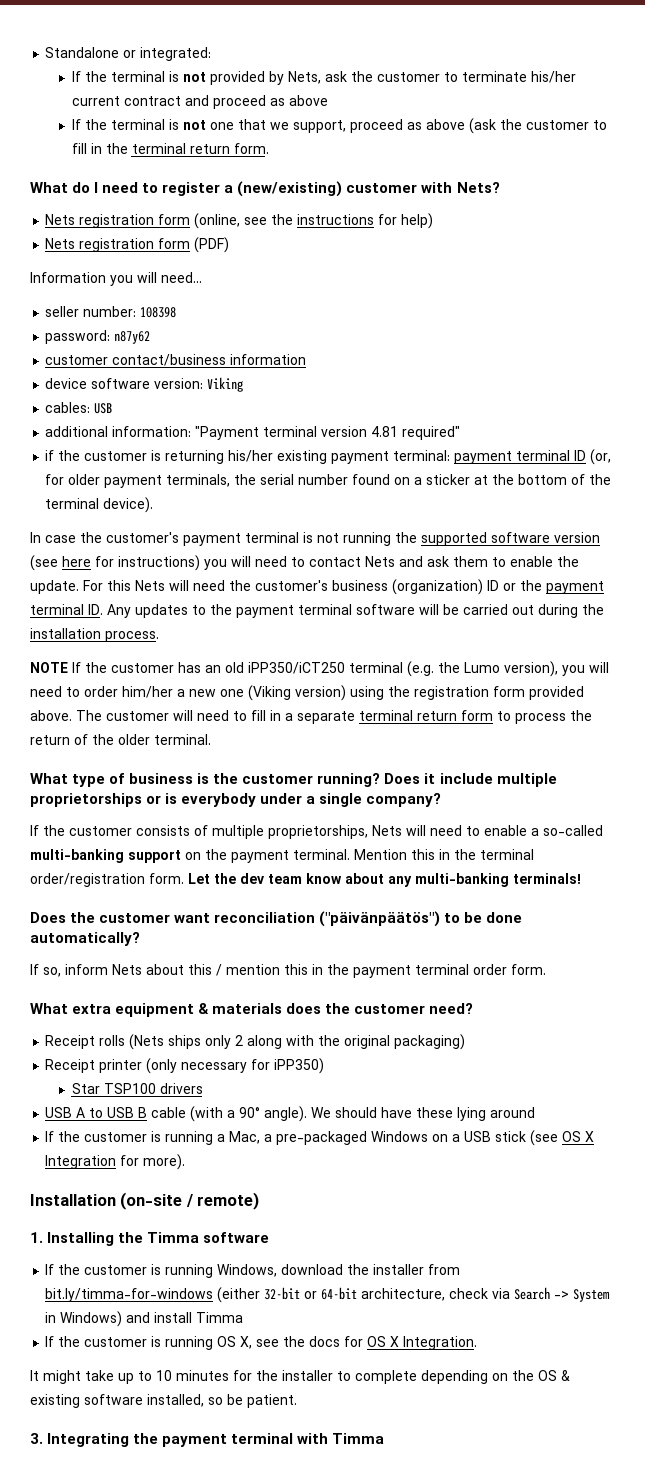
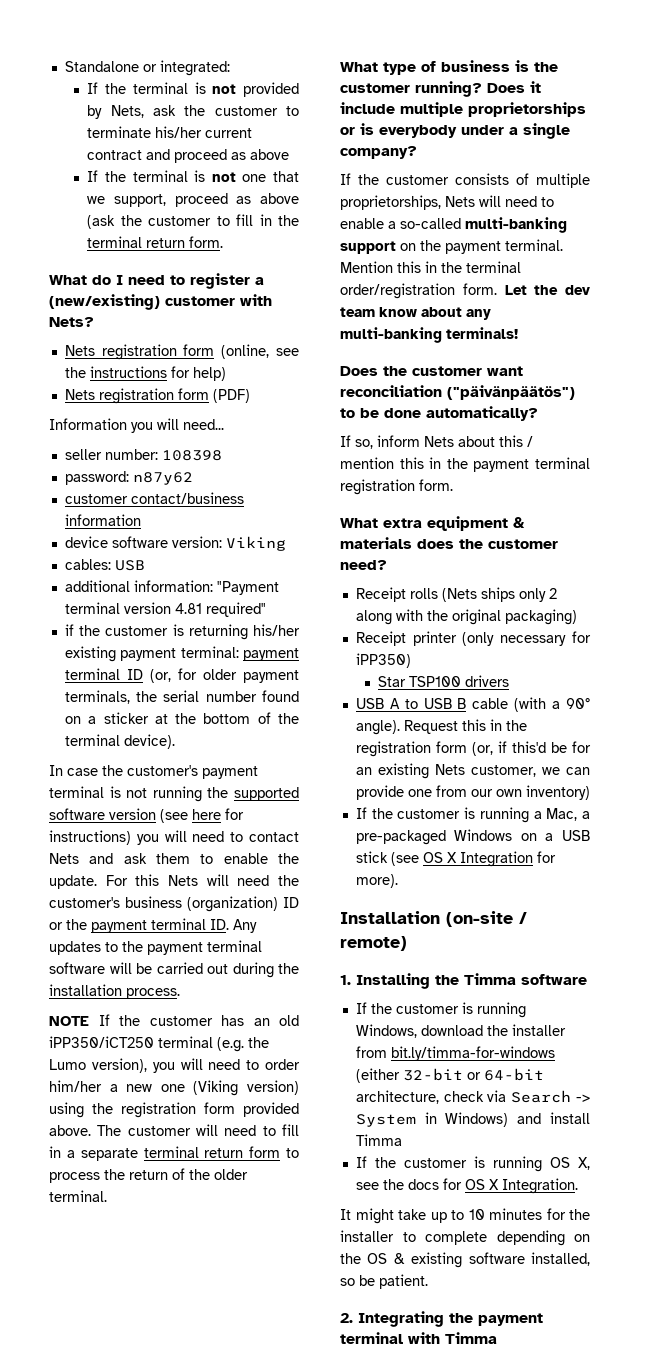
- If so, inform Nets about this / mention this in the payment terminal order form.
+ If so, inform Nets about this / mention this in the payment terminal registration form.
- We should have these lying around
+ Request this in the registration form (or, if this'd be for an existing Nets customer, we can provide one from our own inventory)
- 3. Integrating the payment terminal with Timma
+ 2. Integrating the payment terminal with Timma

